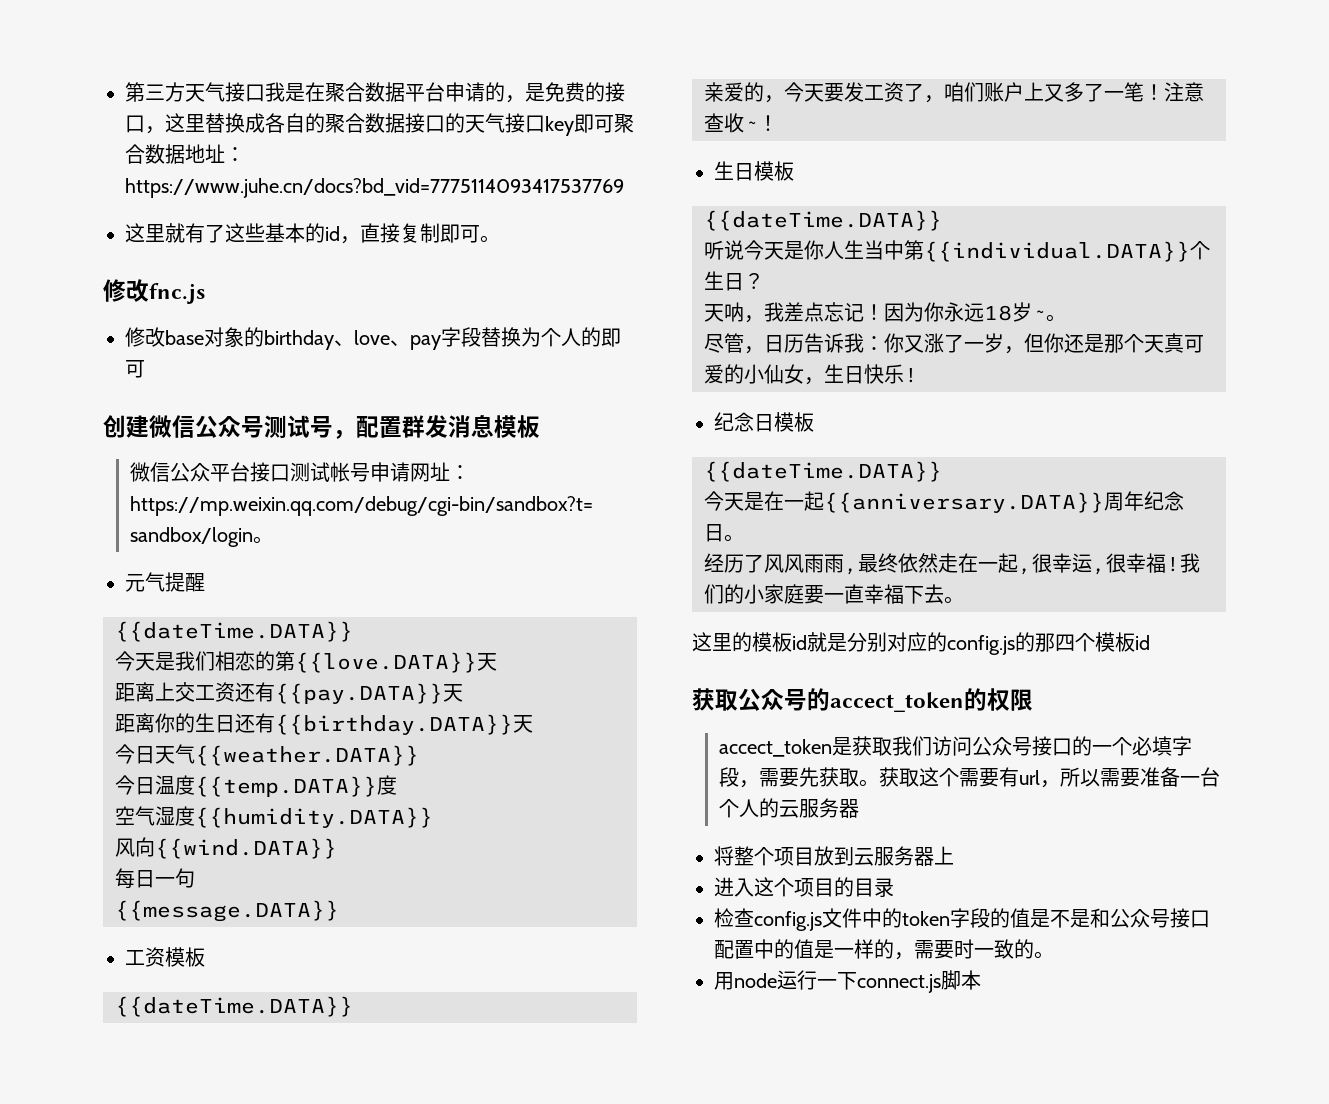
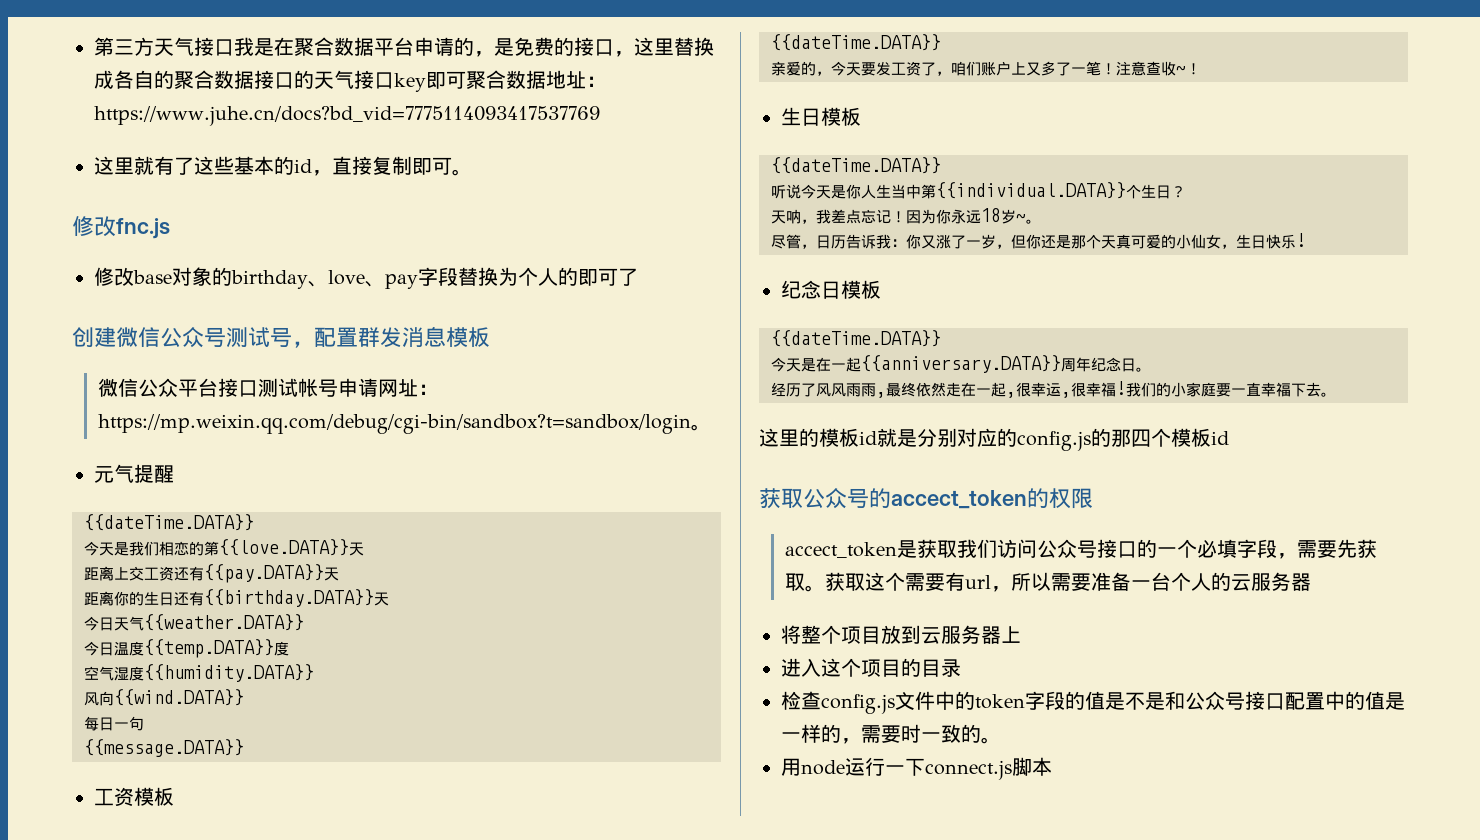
- 修改base对象的birthday、love、pay字段替换为个人的即可
+ 修改base对象的birthday、love、pay字段替换为个人的即可了

